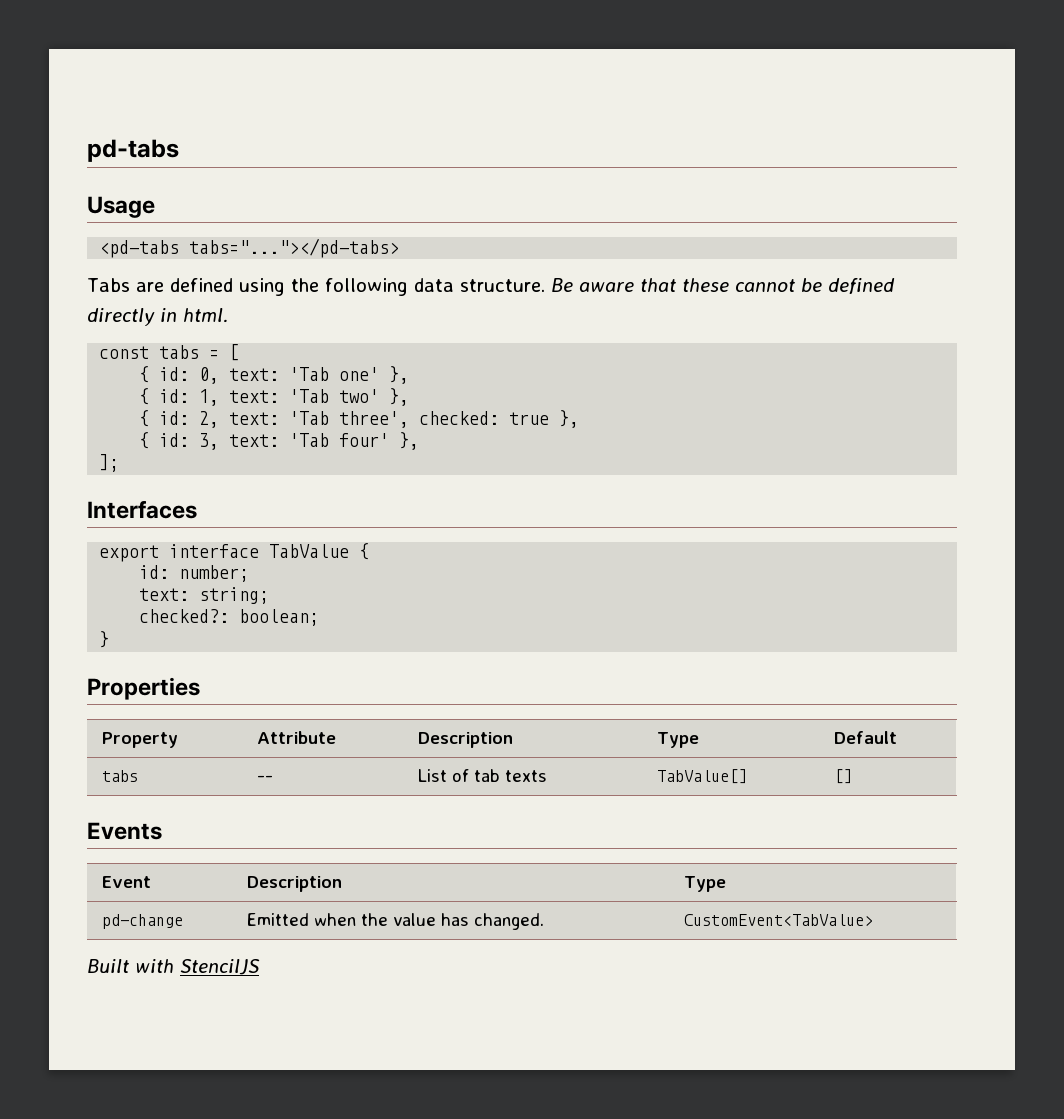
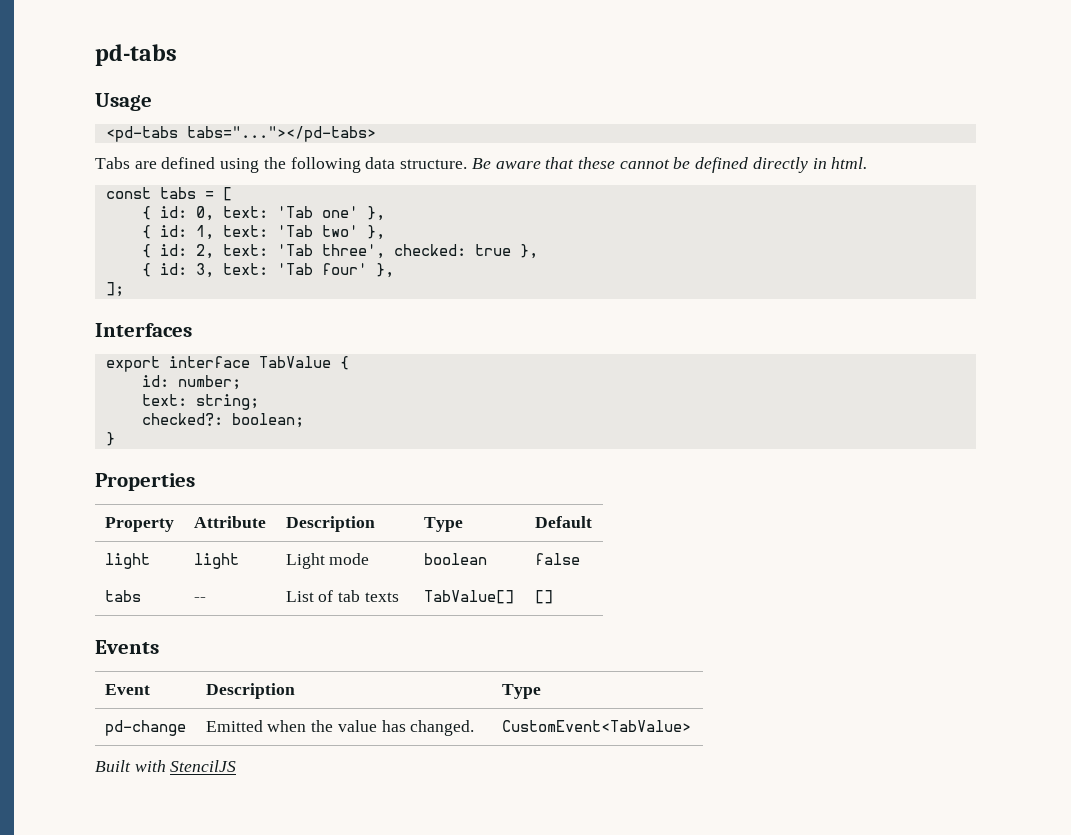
+ light | light | Light mode | boolean | false

